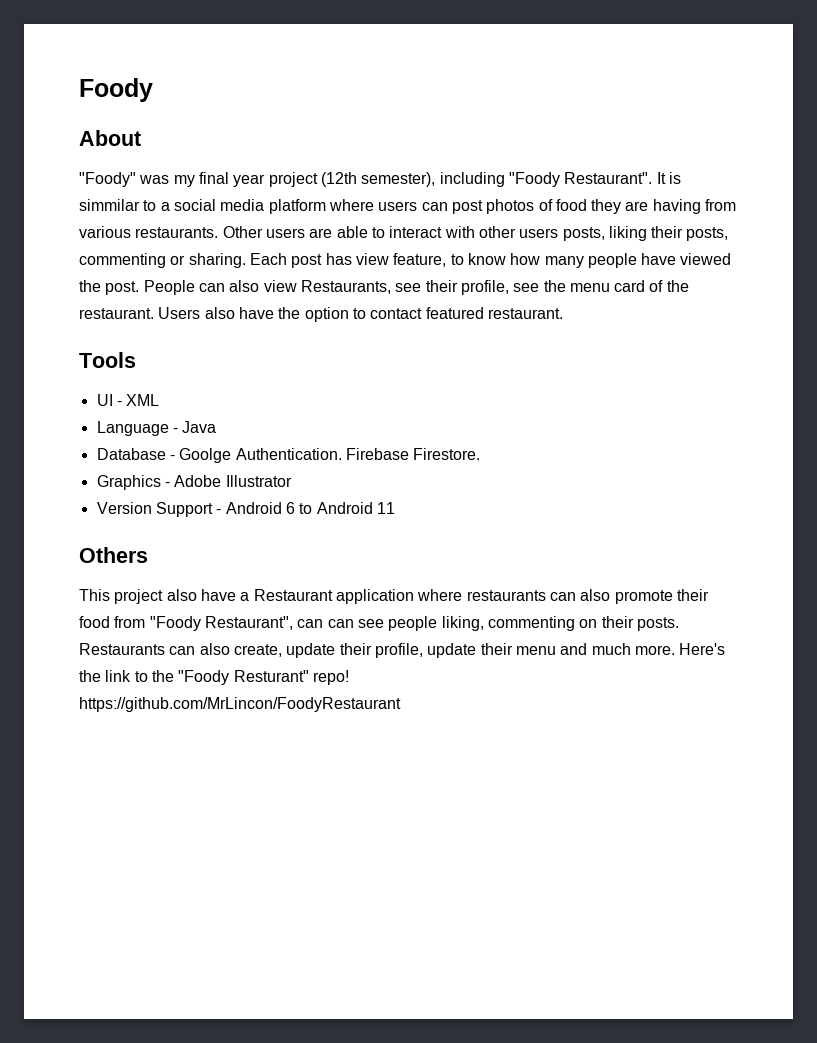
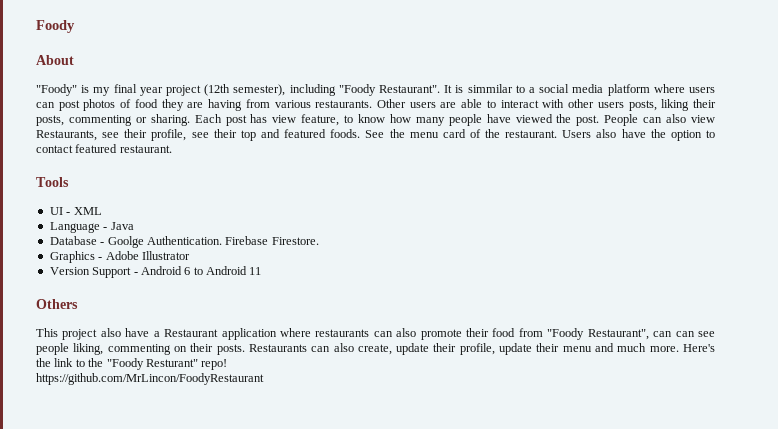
- "Foody" was my final year project (12th semester), including "Foody Restaurant".
+ "Foody" is my final year project (12th semester), including "Foody Restaurant".
- People can also view Restaurants, see their profile, see the menu card of the restaurant.
+ People can also view Restaurants, see their profile, see their top and featured foods. See the menu card of the restaurant.

